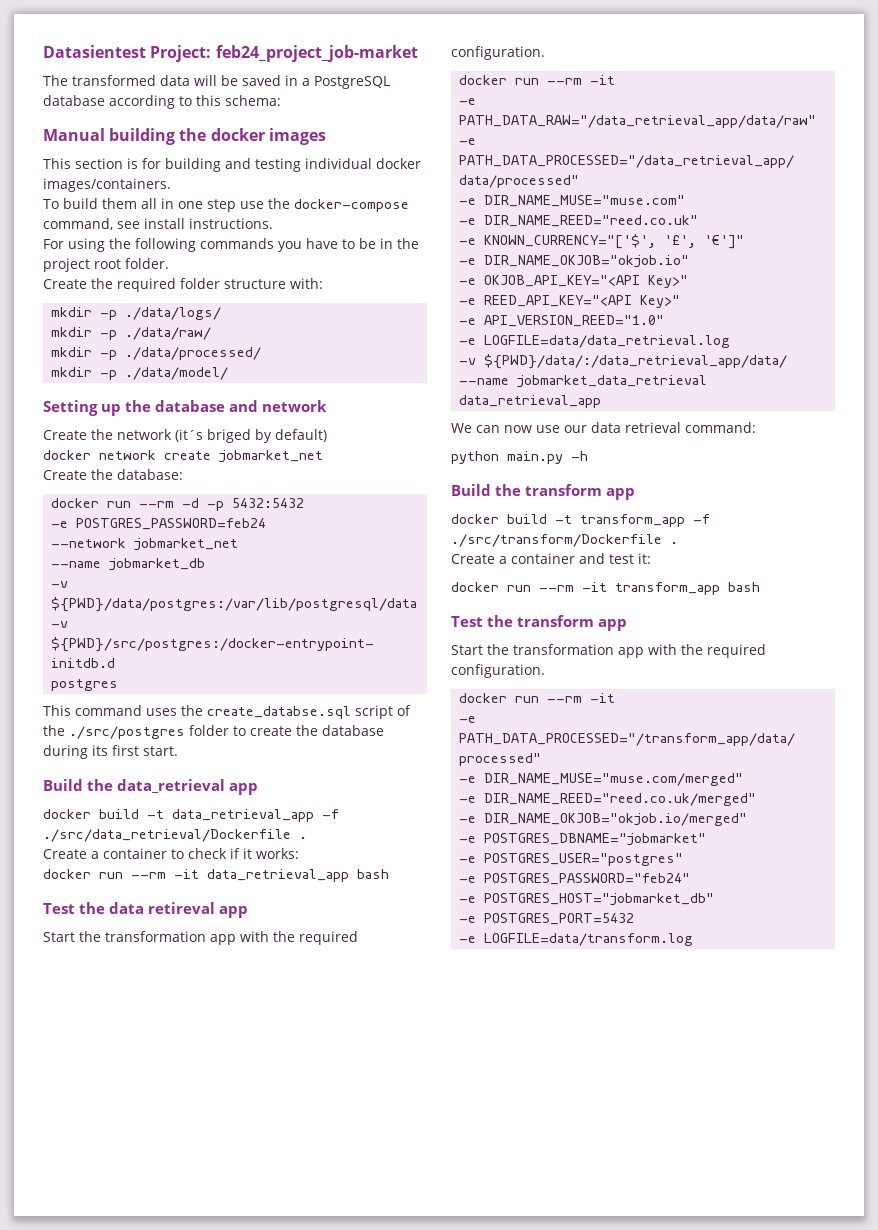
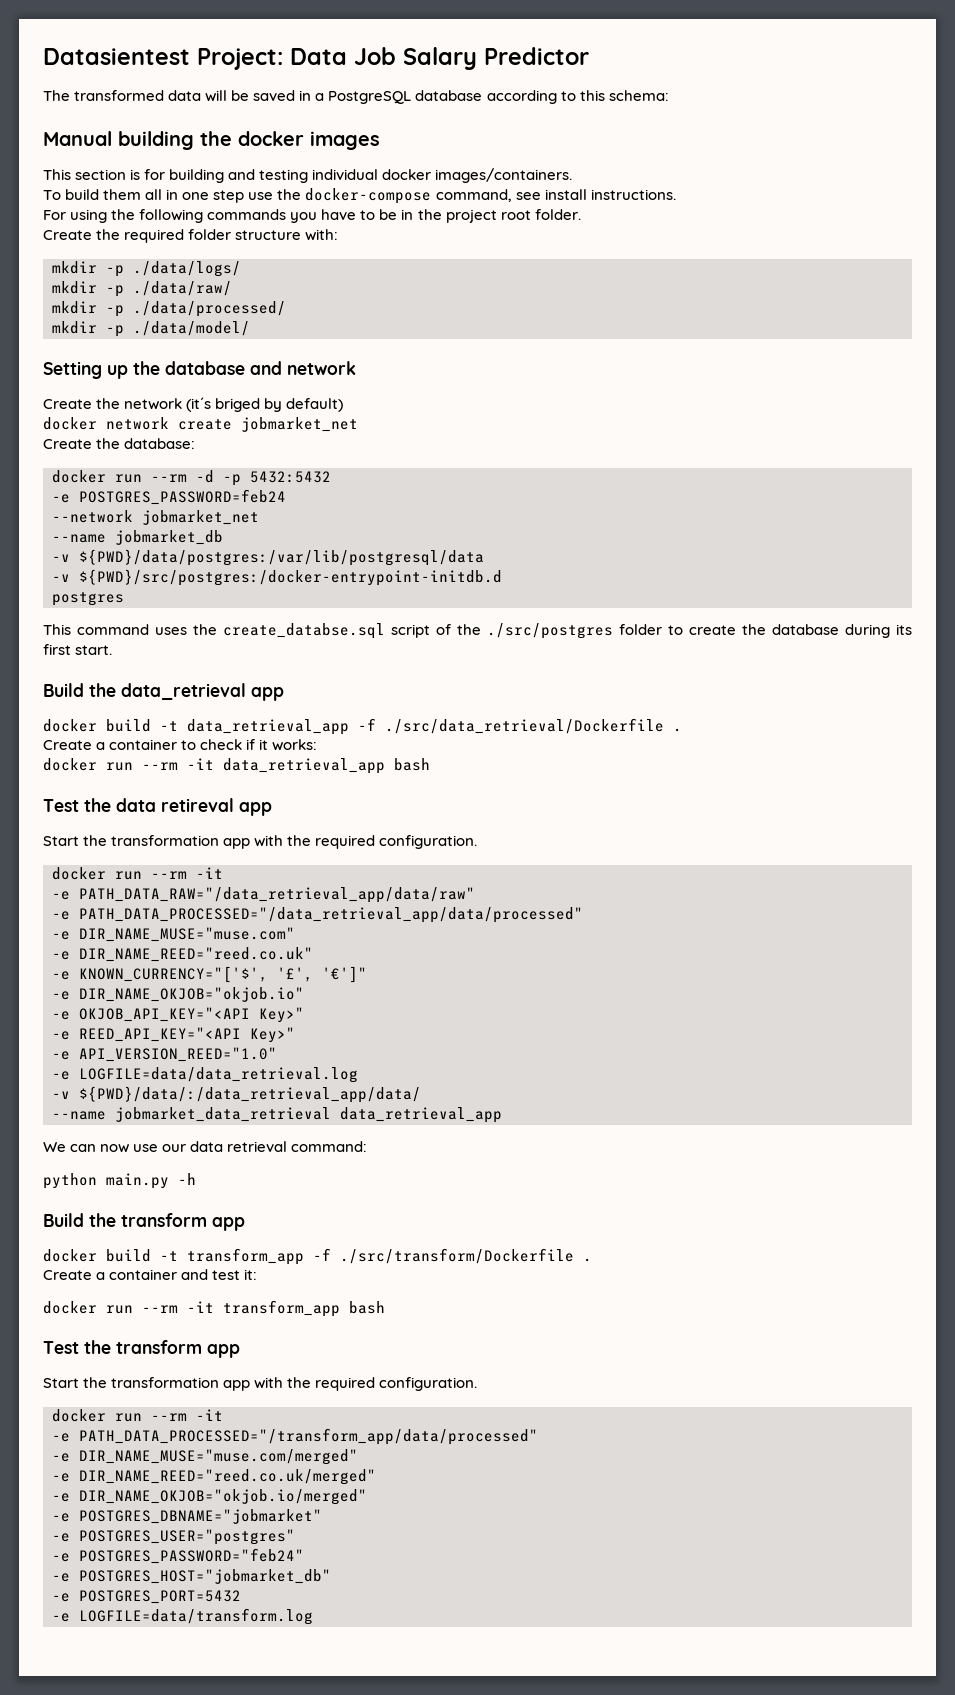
- Datasientest Project: feb24_project_job-market
+ Datasientest Project: Data Job Salary Predictor

